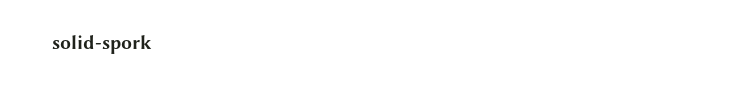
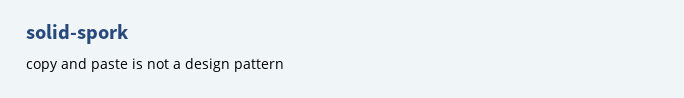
+ copy and paste is not a design pattern

